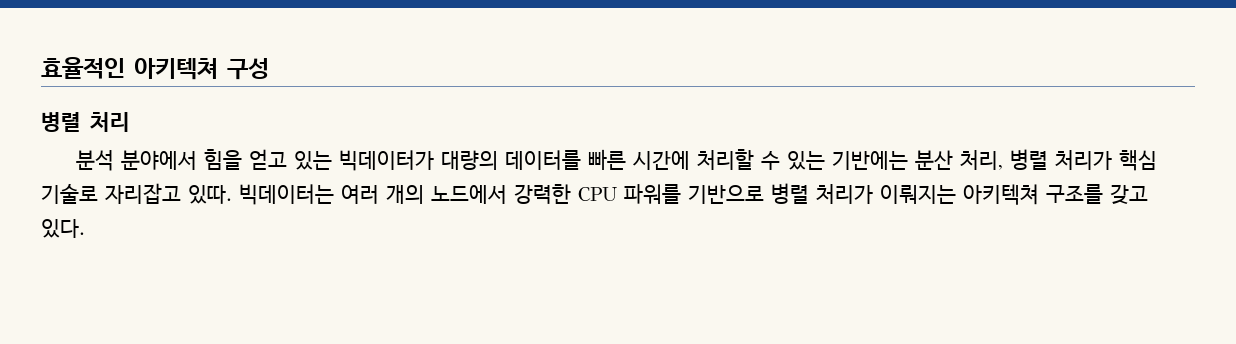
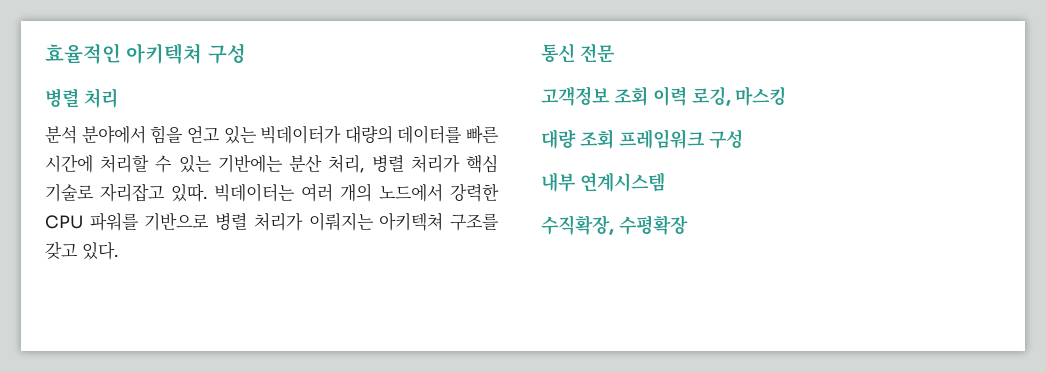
+ 통신 전문
+ 고객정보 조회 이력 로깅, 마스킹
+ 대량 조회 프레임워크 구성
+ 내부 연계시스템
+ 수직확장, 수평확장

